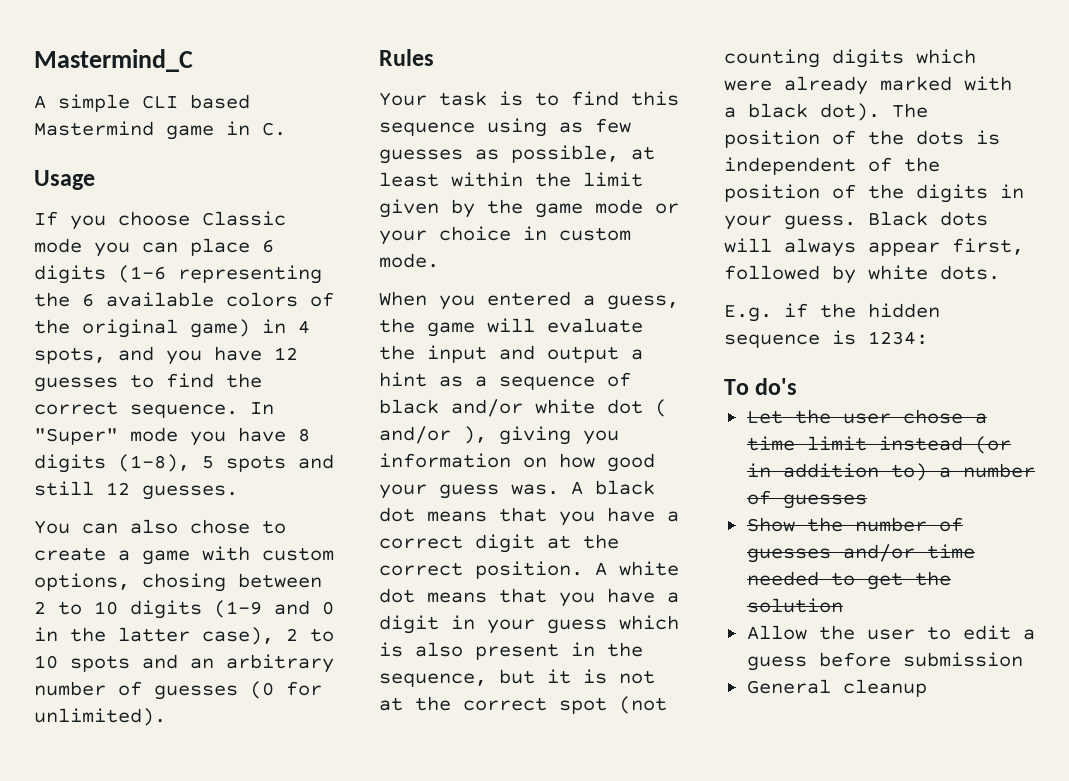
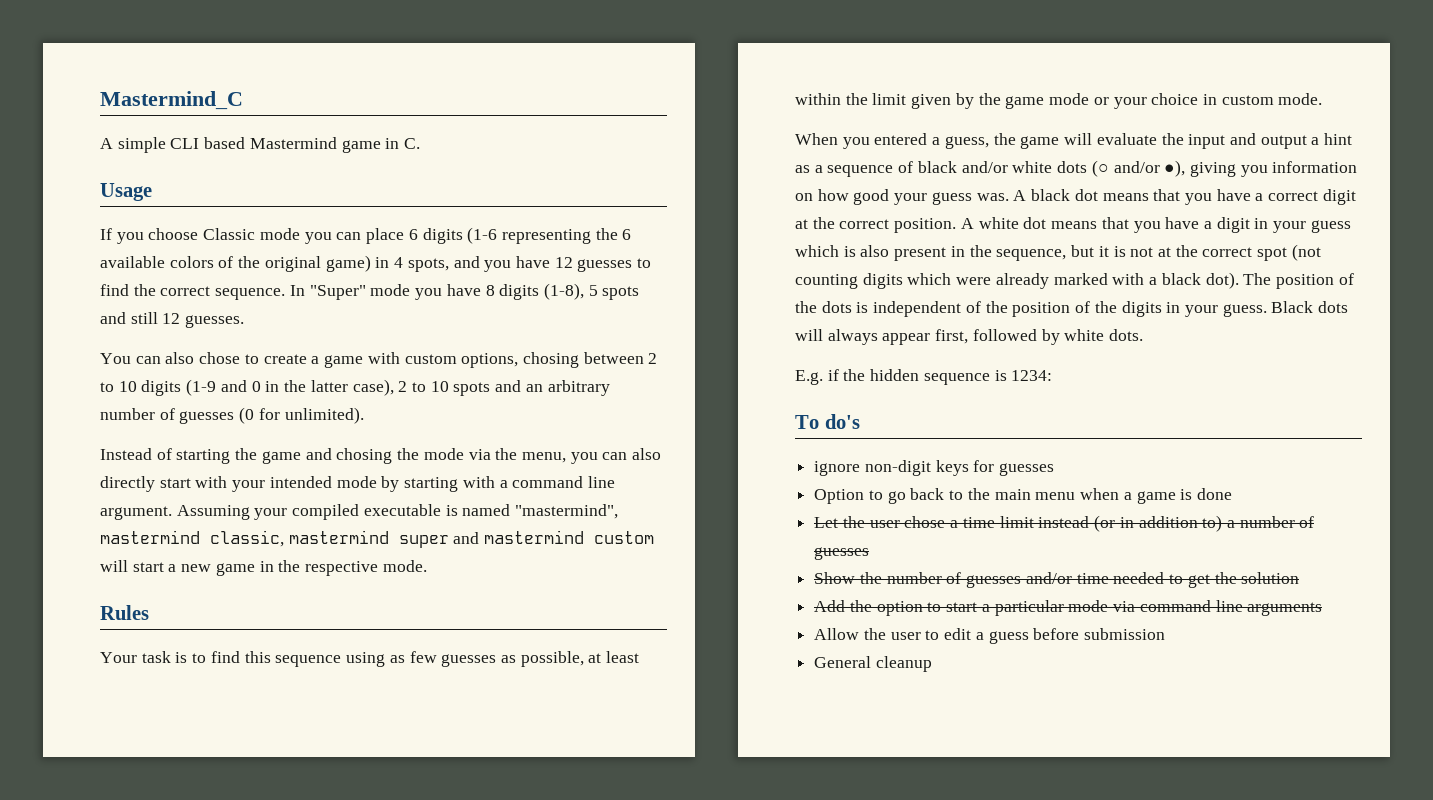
+ Instead of starting the game and chosing the mode via the menu, you can also directly start with your intended mode by starting with a command line argument. Assuming your compiled executable is named "mastermind", mastermind classic, mastermind super and mastermind custom will start a new game in the respective mode.
- When you entered a guess, the game will evaluate the input and output a hint as a sequence of black and/or white dot ( and/or ), giving you information on how good your guess was.
+ When you entered a guess, the game will evaluate the input and output a hint as a sequence of black and/or white dots (○ and/or ●), giving you information on how good your guess was.
+ ignore non-digit keys for guesses
+ Option to go back to the main menu when a game is done
+ Add the option to start a particular mode via command line arguments

